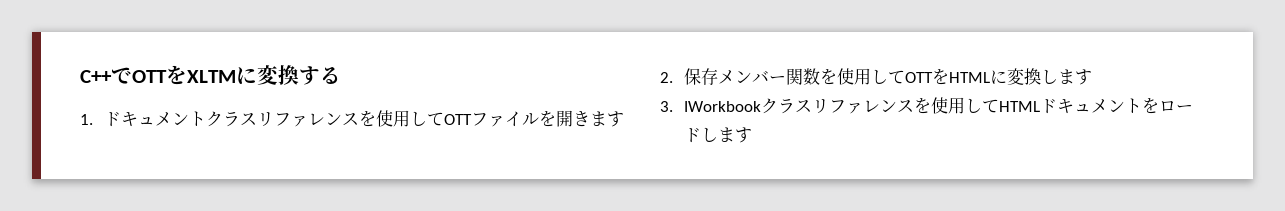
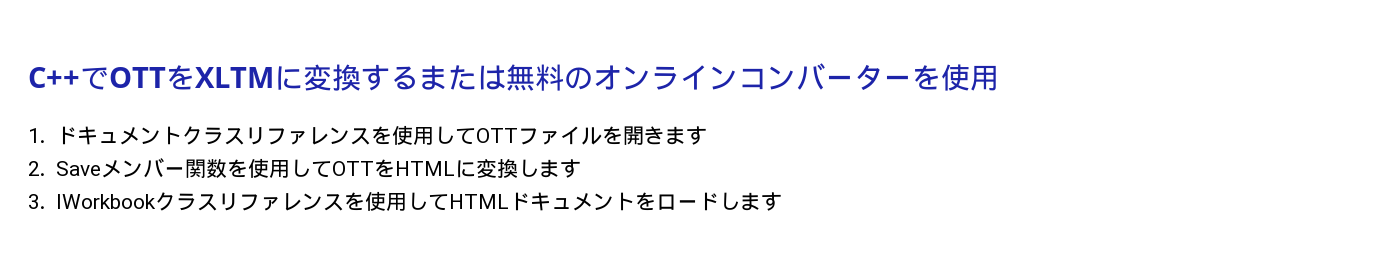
- C++でOTTをXLTMに変換する
+ C++でOTTをXLTMに変換するまたは無料のオンラインコンバーターを使用
- 2.保存メンバー関数を使用してOTTをHTMLに変換します
+ 2. Saveメンバー関数を使用してOTTをHTMLに変換します

